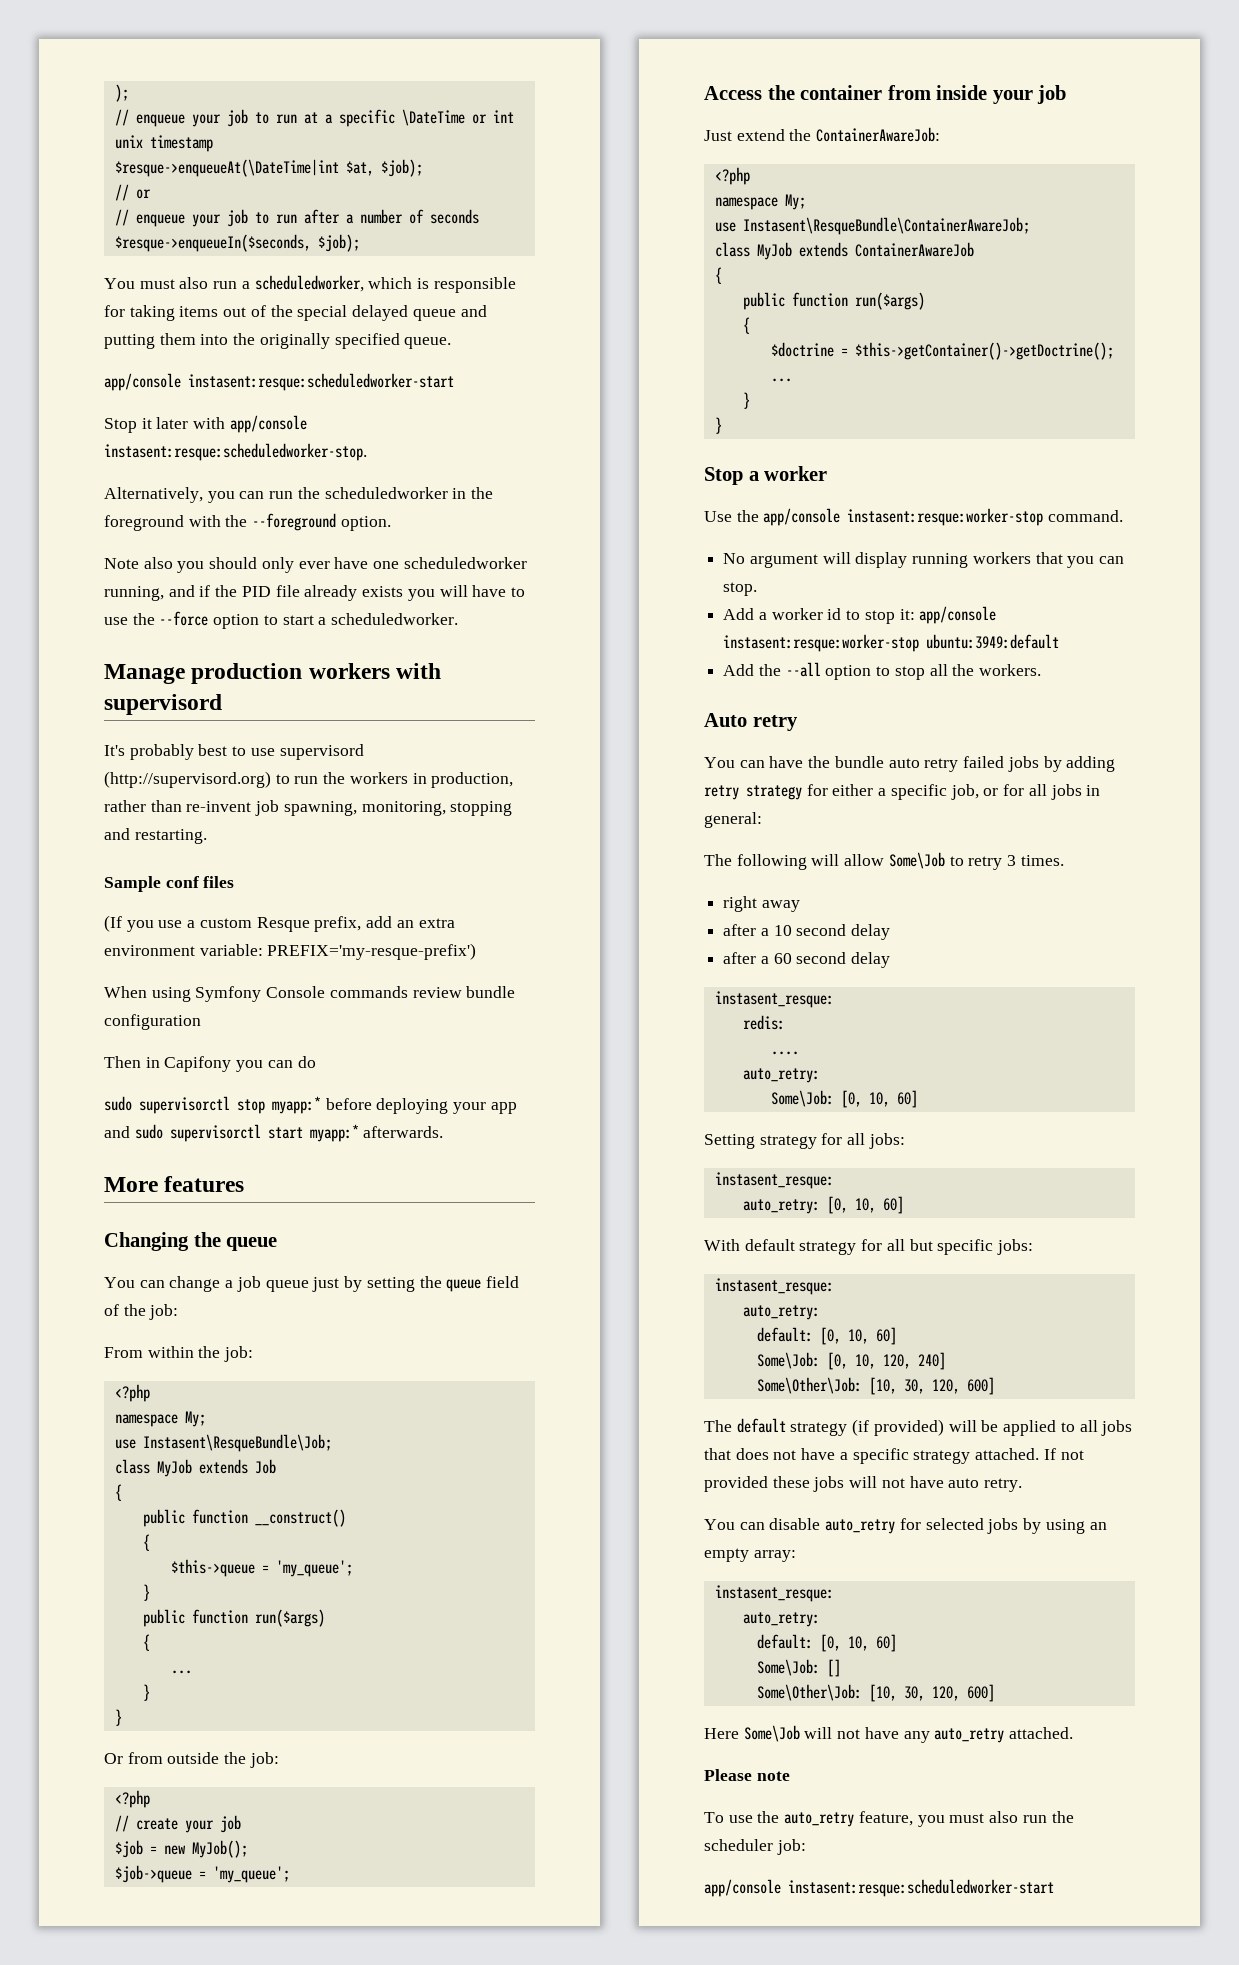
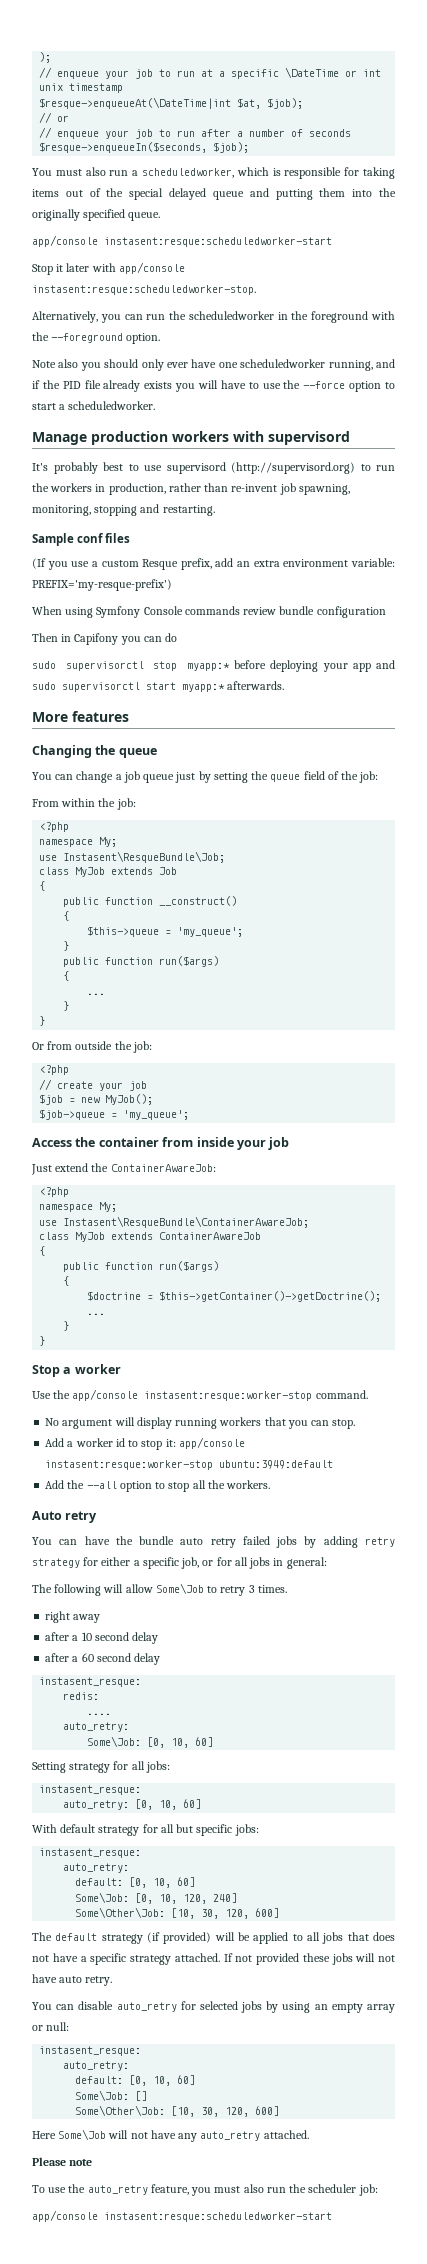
- You can disable auto_retry for selected jobs by using an empty array:
+ You can disable auto_retry for selected jobs by using an empty array or null:

